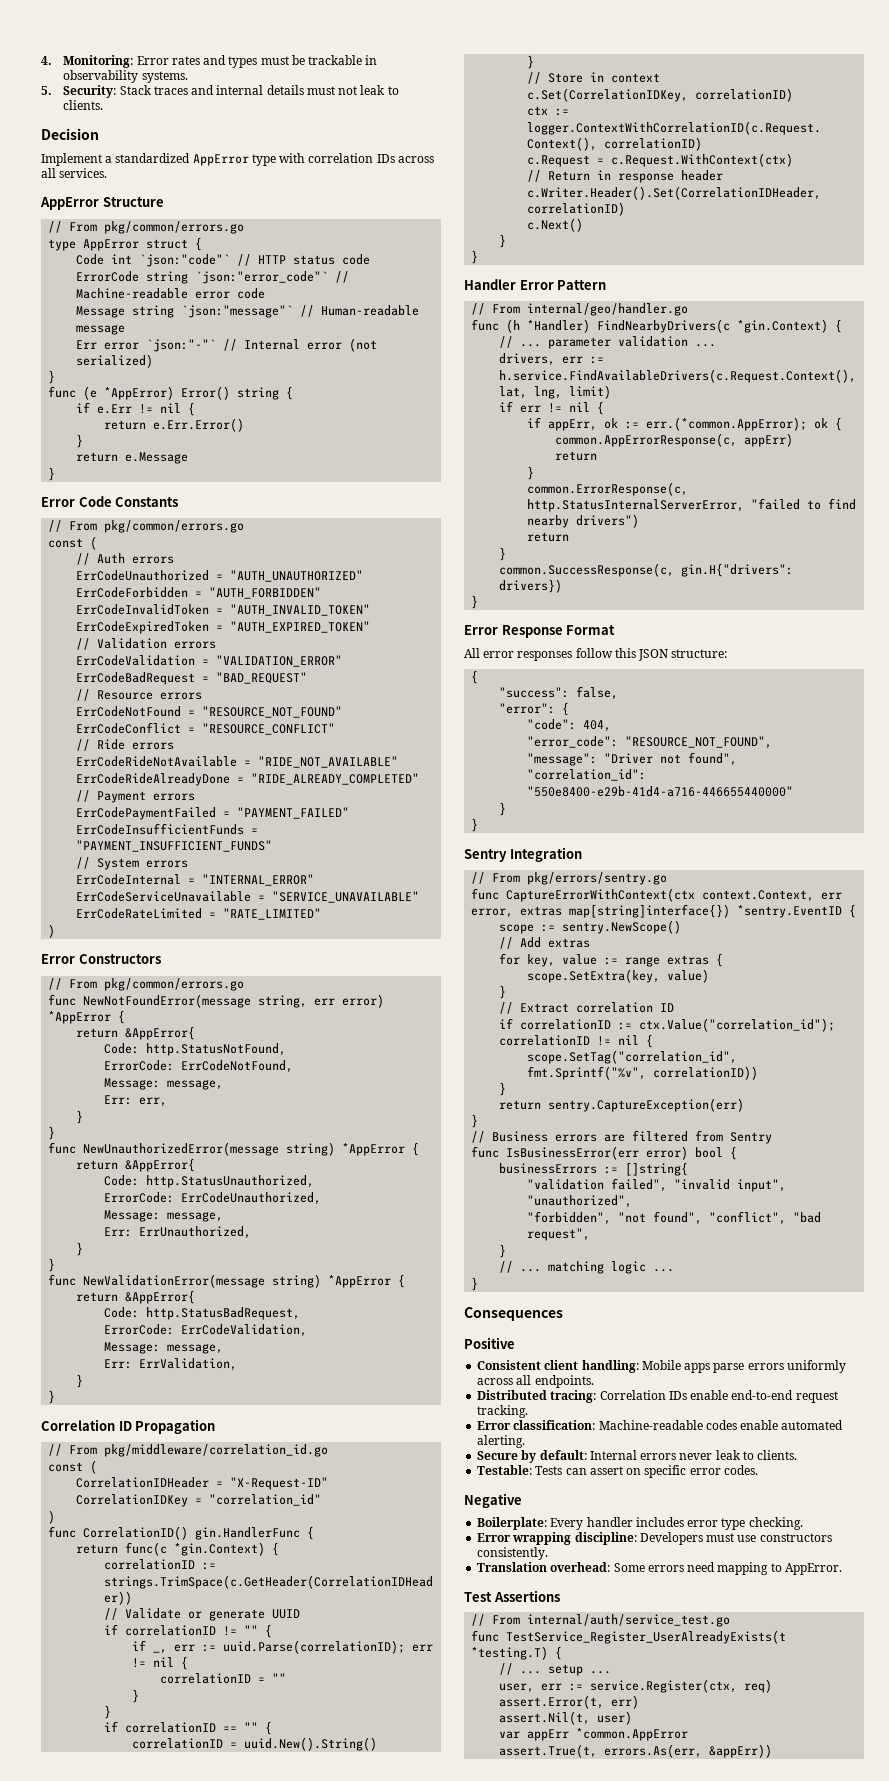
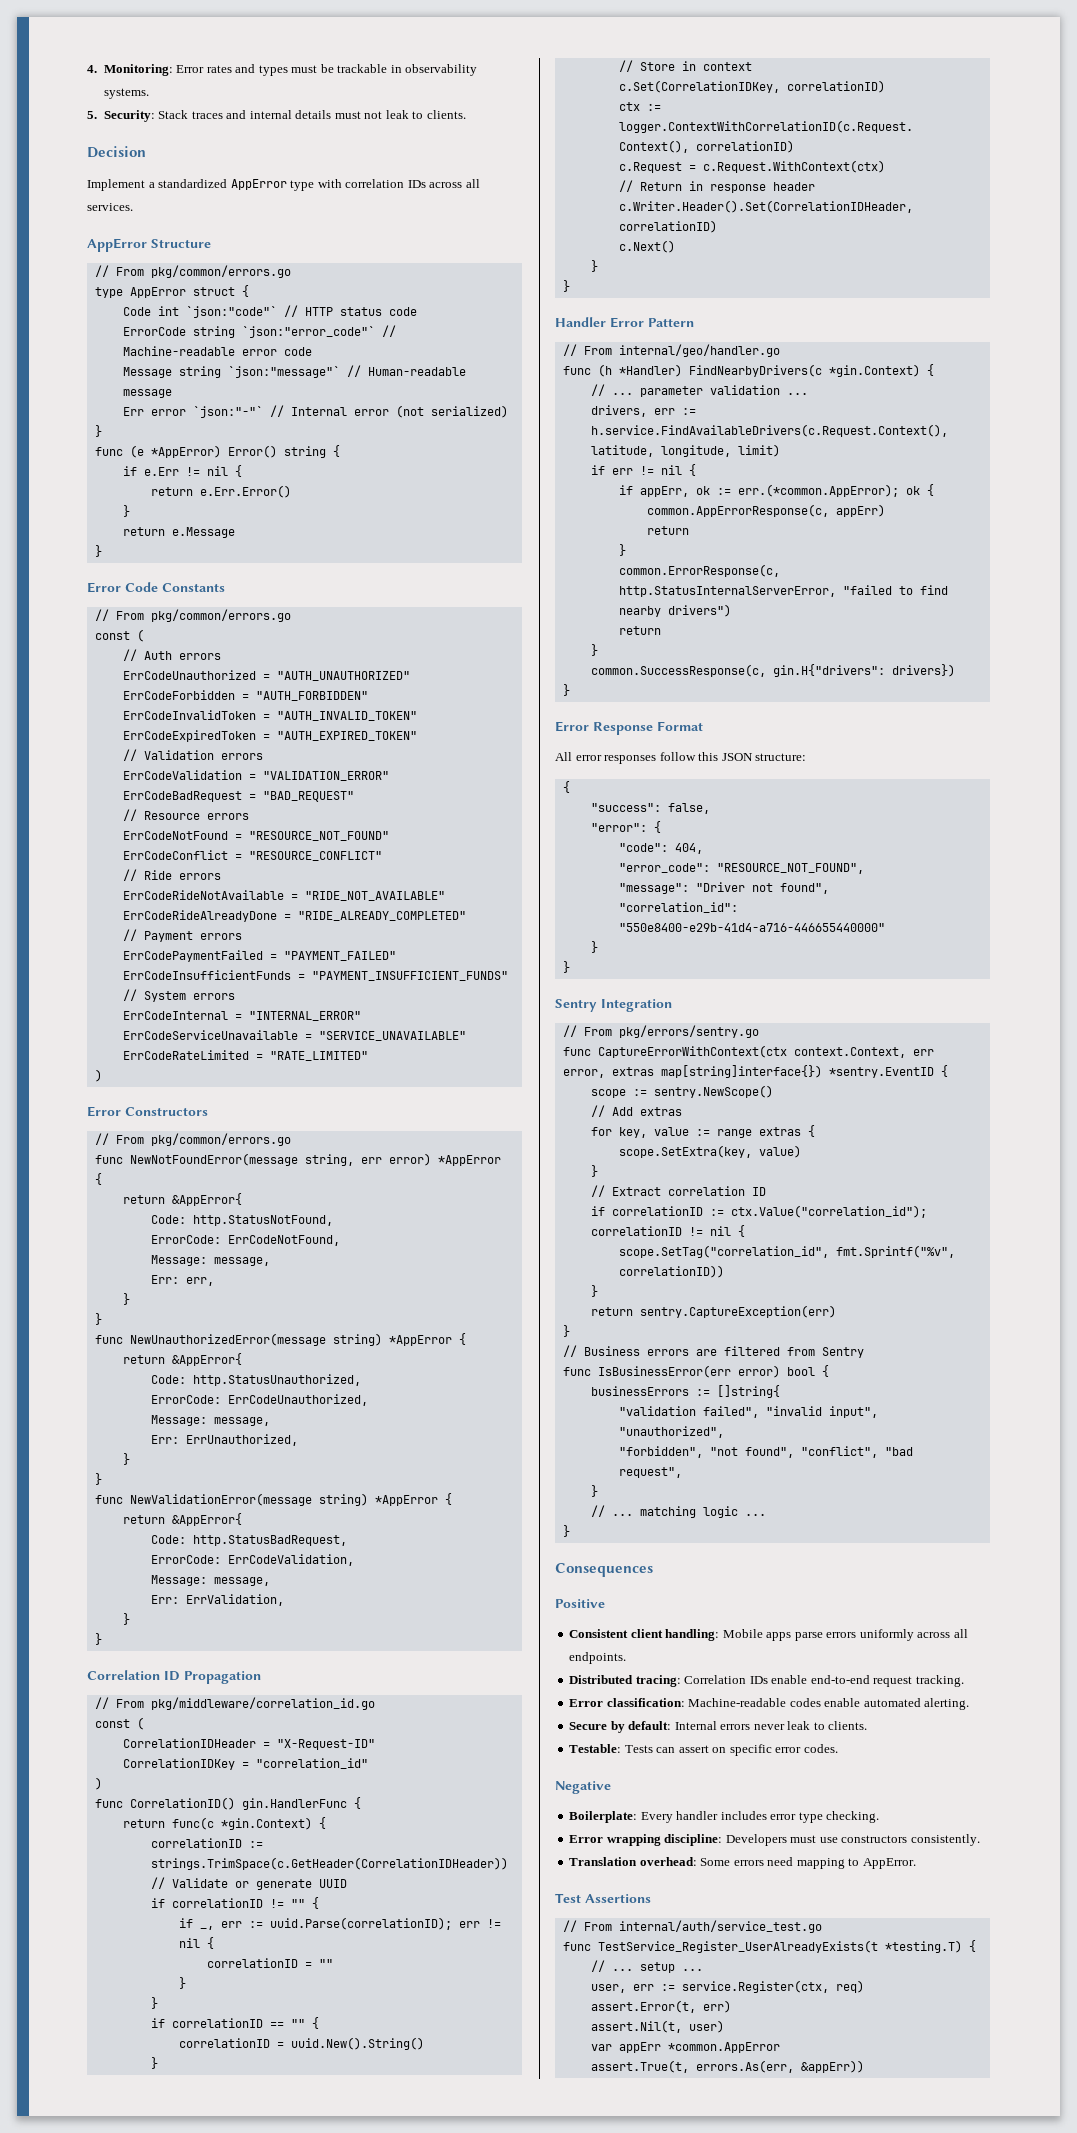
- drivers, err := h.service.FindAvailableDrivers(c.Request.Context(), lat, lng, limit)
+ drivers, err := h.service.FindAvailableDrivers(c.Request.Context(), latitude, longitude, limit)

